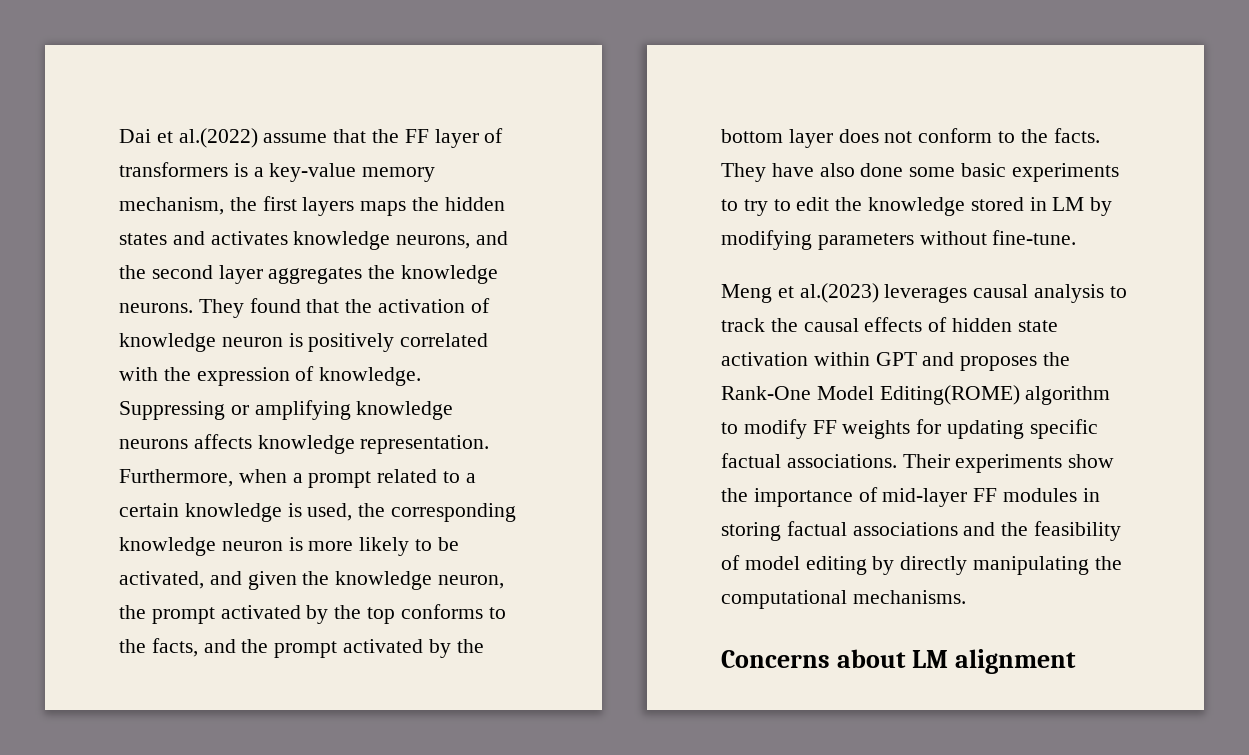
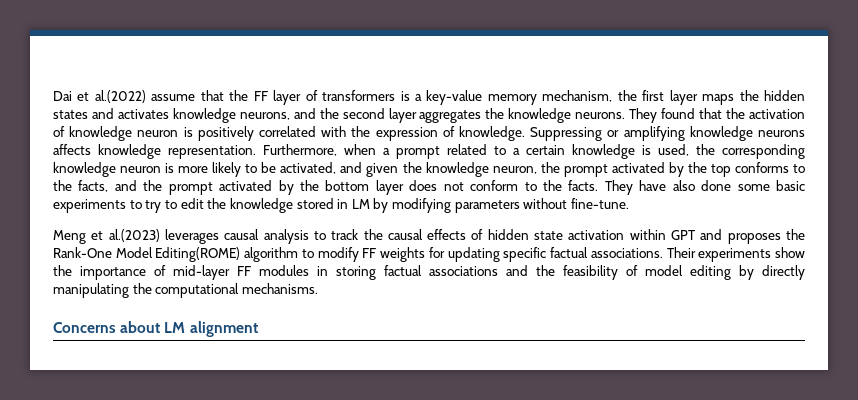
- Dai et al.(2022) assume that the FF layer of transformers is a key-value memory mechanism, the first layers maps the hidden states and activates knowledge neurons, and the second layer aggregates the knowledge neurons.
+ Dai et al.(2022) assume that the FF layer of transformers is a key-value memory mechanism, the first layer maps the hidden states and activates knowledge neurons, and the second layer aggregates the knowledge neurons.

